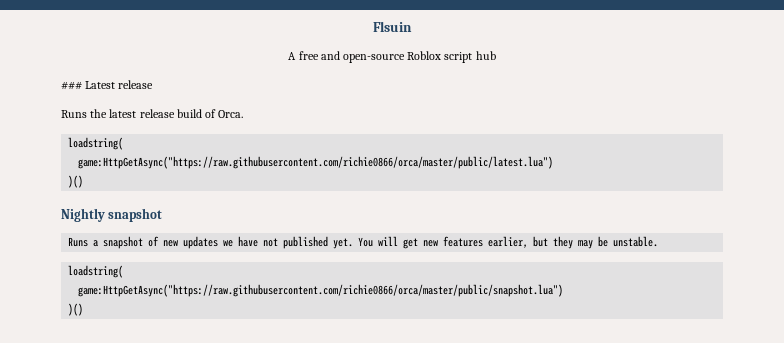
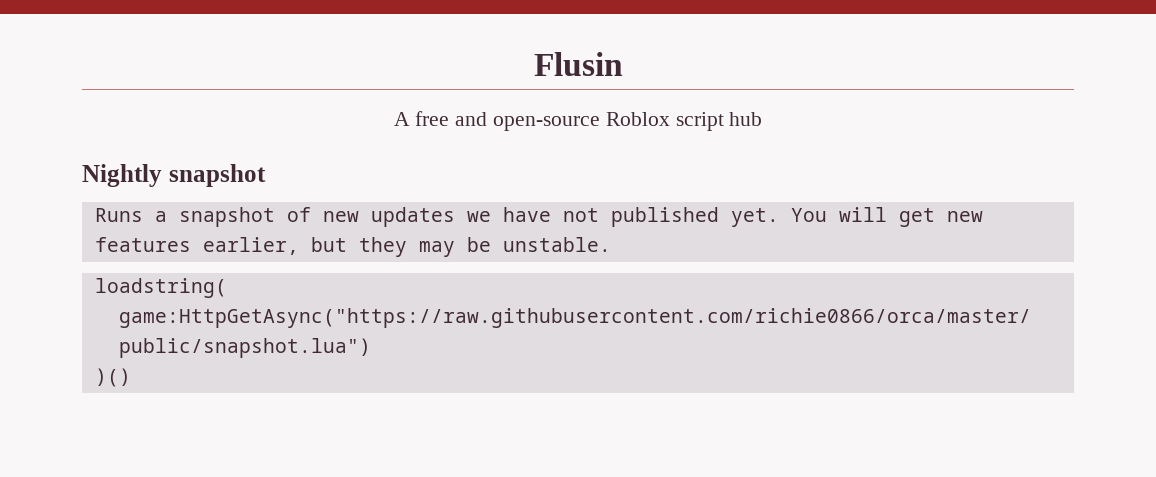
- Flsuin
+ Flusin
- ### Latest release
- Runs the latest release build of Orca.
- loadstring(
- game:HttpGetAsync("https://raw.githubusercontent.com/richie0866/orca/master/public/latest.lua")
- )()

